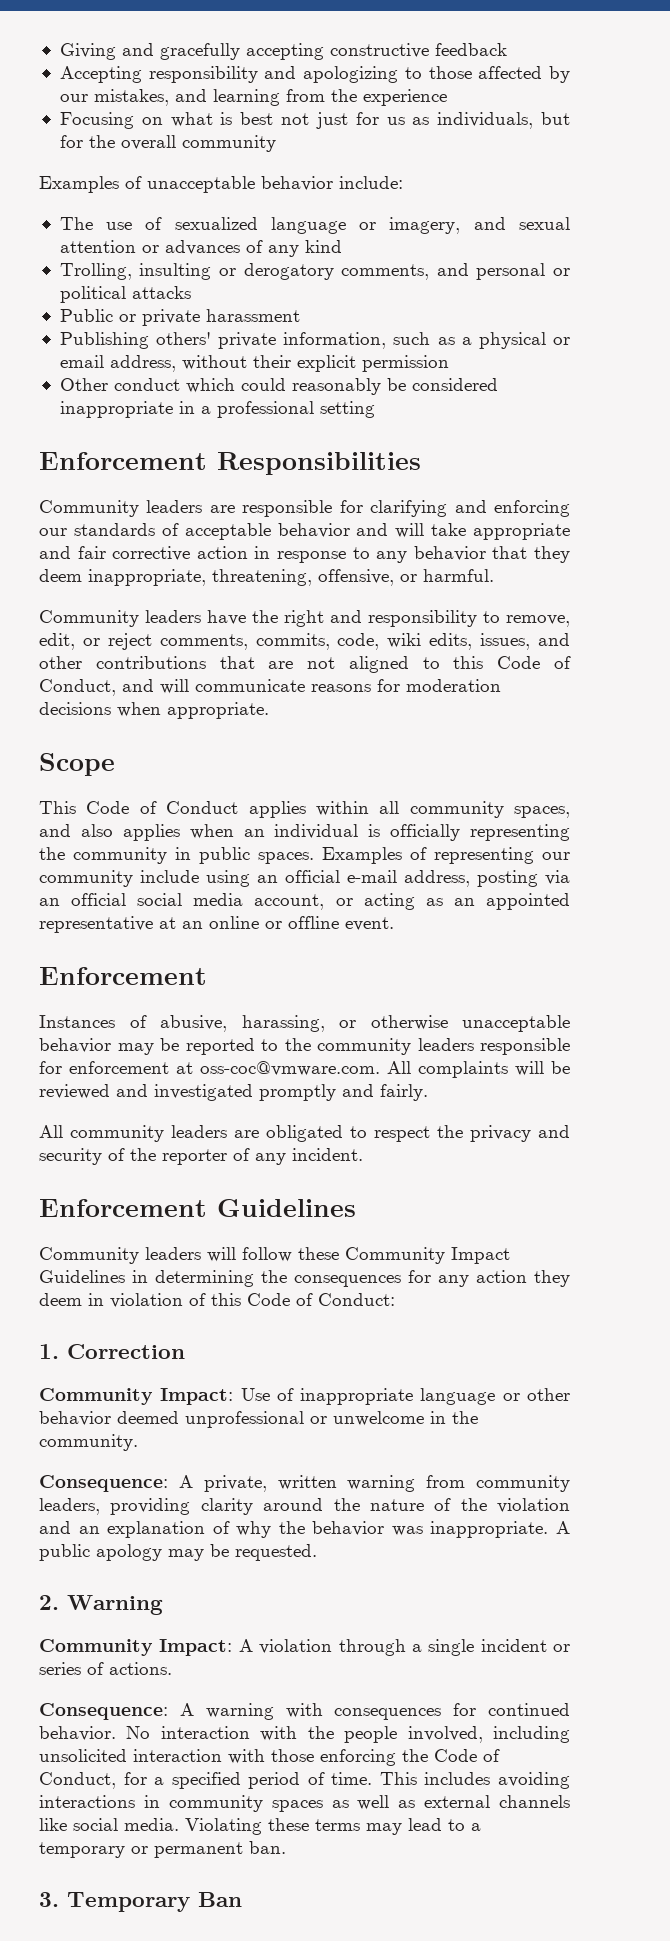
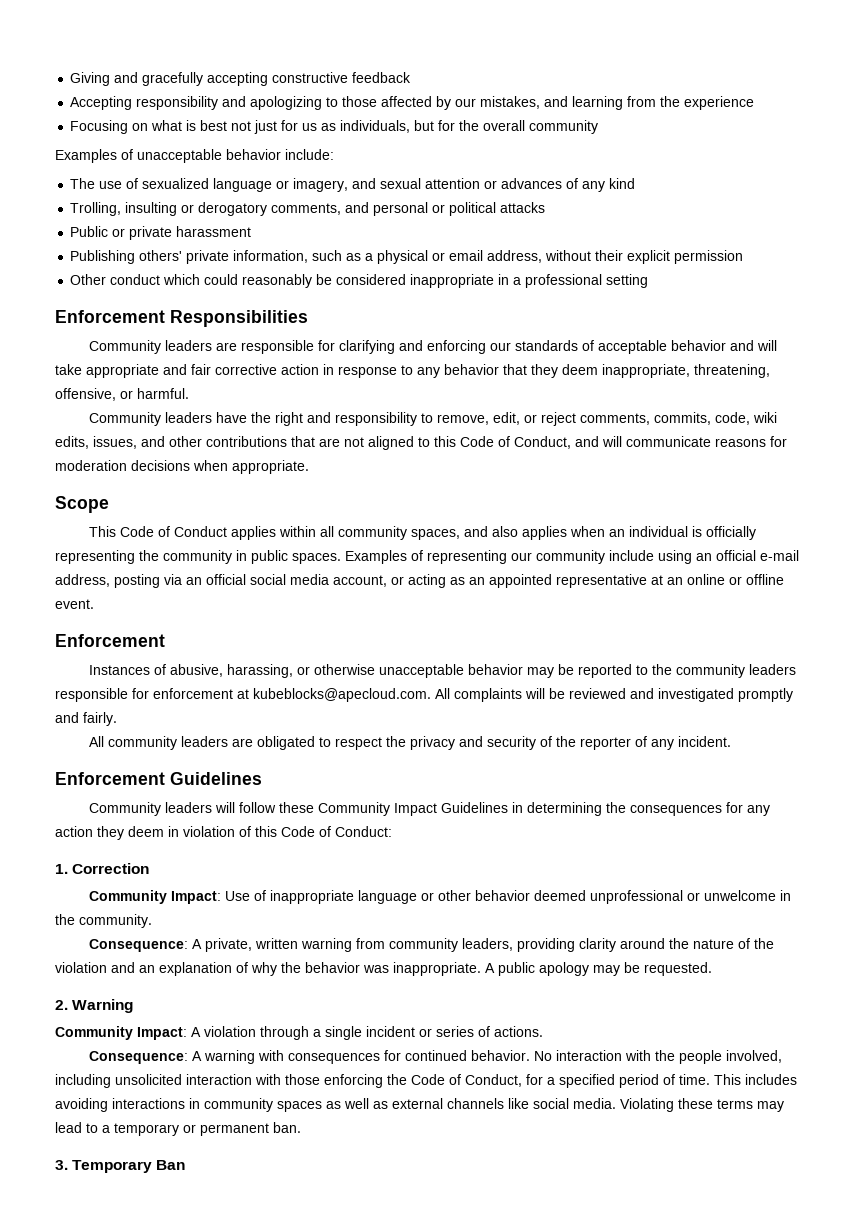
- Instances of abusive, harassing, or otherwise unacceptable behavior may be reported to the community leaders responsible for enforcement at oss-coc@vmware.com. All complaints will be reviewed and investigated promptly and fairly.
+ Instances of abusive, harassing, or otherwise unacceptable behavior may be reported to the community leaders responsible for enforcement at kubeblocks@apecloud.com. All complaints will be reviewed and investigated promptly and fairly.

